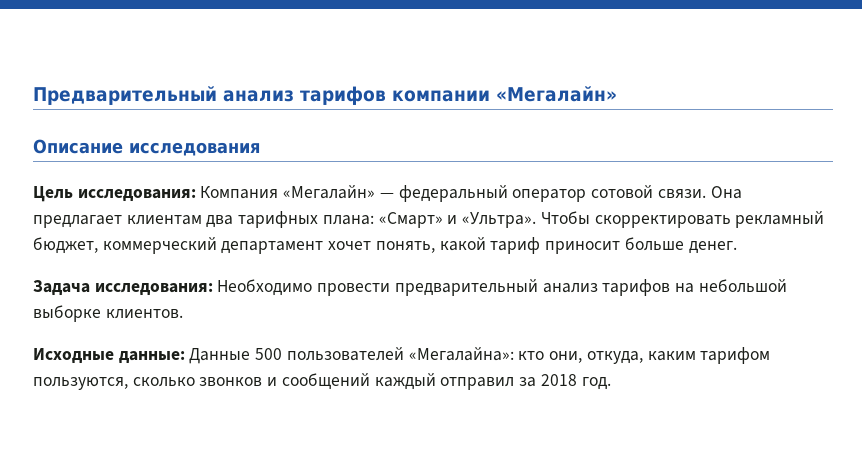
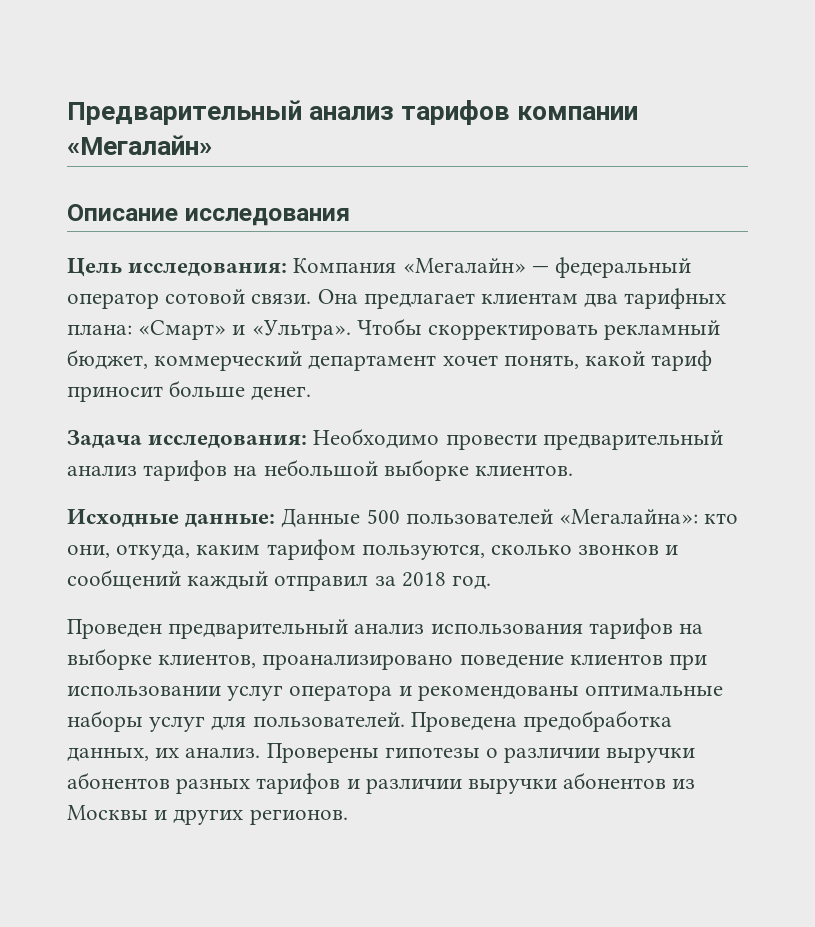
+ Проведен предварительный анализ использования тарифов на выборке клиентов, проанализировано поведение клиентов при использовании услуг оператора и рекомендованы оптимальные наборы услуг для пользователей. Проведена предобработка данных, их анализ. Проверены гипотезы о различии выручки абонентов разных тарифов и различии выручки абонентов из Москвы и других регионов.

